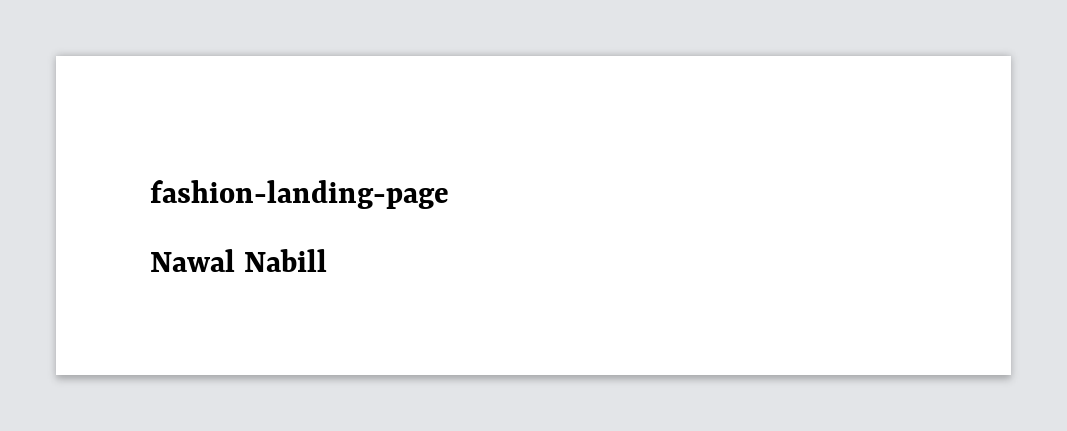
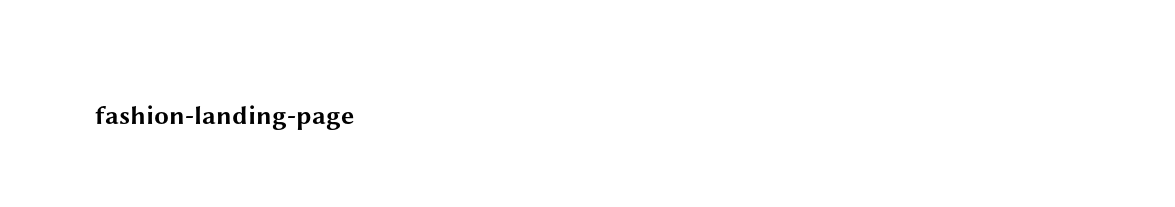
- Nawal Nabill

